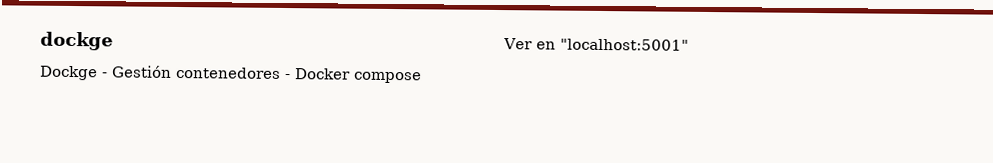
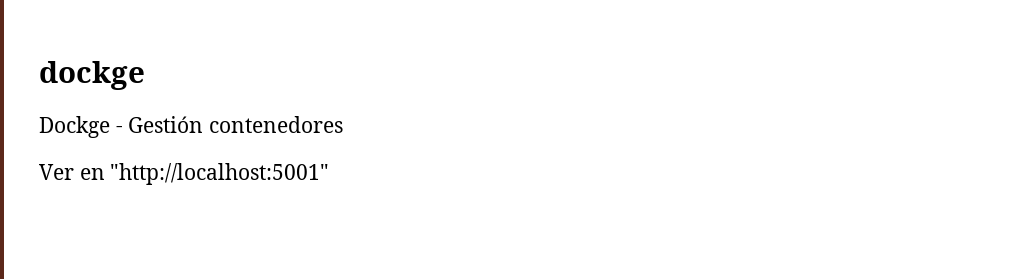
- Dockge - Gestión contenedores - Docker compose
+ Dockge - Gestión contenedores
- Ver en "localhost:5001"
+ Ver en "http://localhost:5001"

